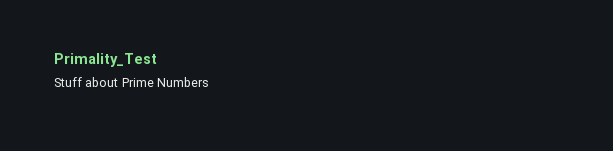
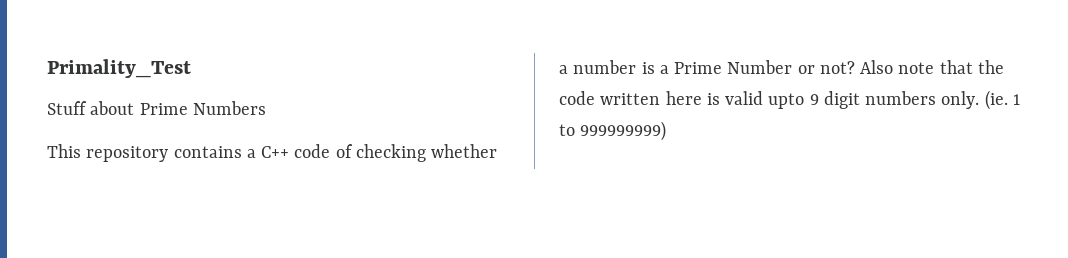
+ This repository contains a C++ code of checking whether a number is a Prime Number or not? Also note that the code written here is valid upto 9 digit numbers only. (ie. 1 to 999999999)

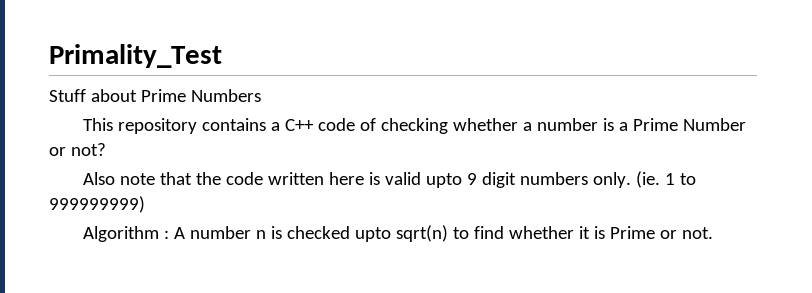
- This repository contains a C++ code of checking whether a number is a Prime Number or not? Also note that the code written here is valid upto 9 digit numbers only.
+ This repository contains a C++ code of checking whether a number is a Prime Number or not?
+ Also note that the code written here is valid upto 9 digit numbers only.
+ Algorithm : A number n is checked upto sqrt(n) to find whether it is Prime or not.

